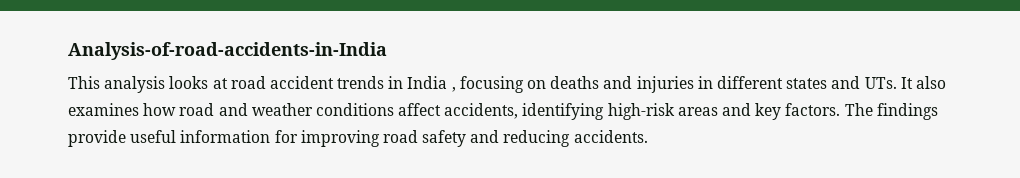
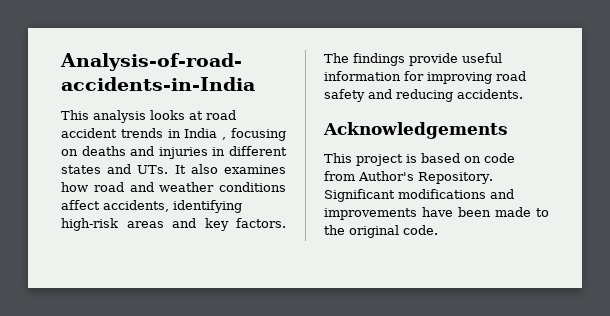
+ Acknowledgements
+ This project is based on code from Author's Repository. Significant modifications and improvements have been made to the original code.

